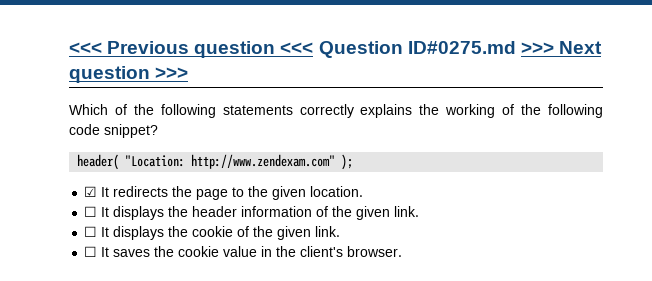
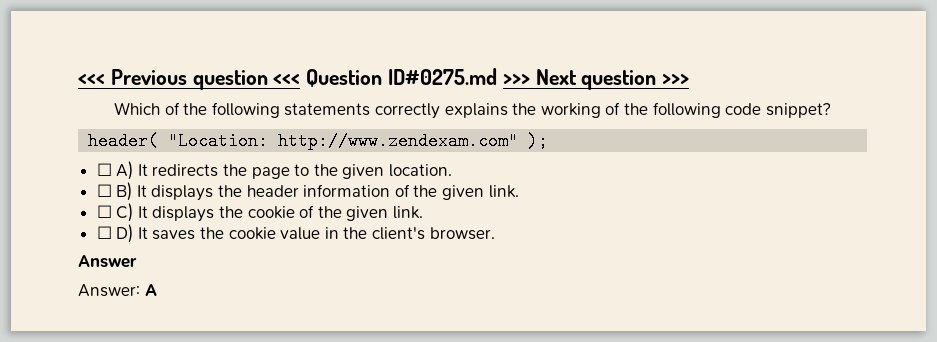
- ☑ It redirects the page to the given location.
+ ☐ A) It redirects the page to the given location.
- ☐ It displays the header information of the given link.
+ ☐ B) It displays the header information of the given link.
- ☐ It displays the cookie of the given link.
+ ☐ C) It displays the cookie of the given link.
- ☐ It saves the cookie value in the client's browser.
+ ☐ D) It saves the cookie value in the client's browser.
+ Answer
+ Answer: A

